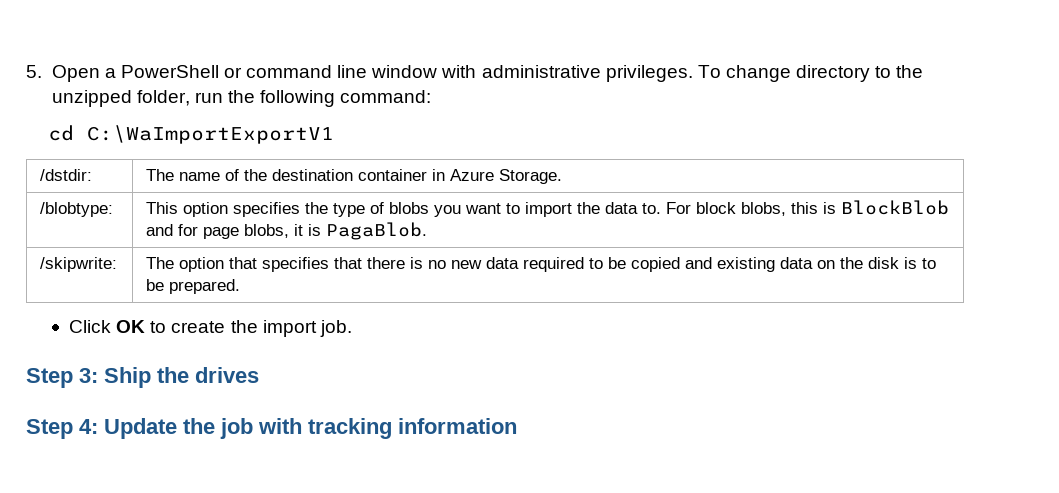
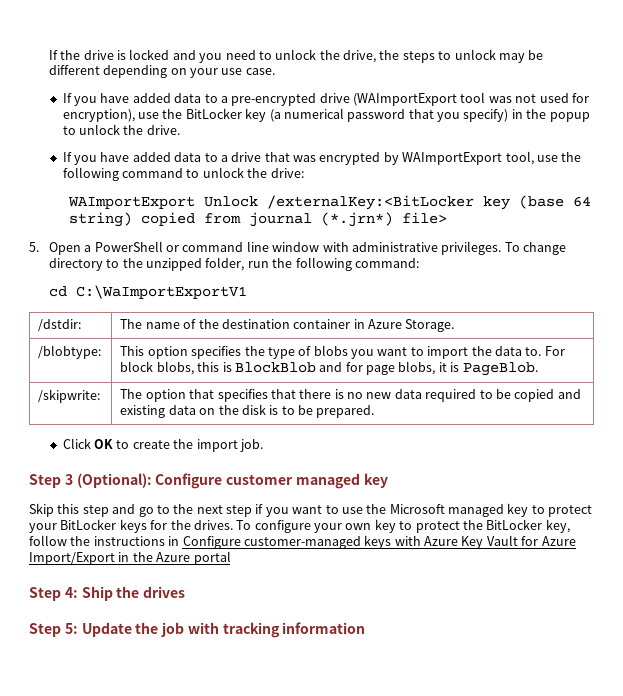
+ If the drive is locked and you need to unlock the drive, the steps to unlock may be different depending on your use case.
+ If you have added data to a pre-encrypted drive (WAImportExport tool was not used for encryption), use the BitLocker key (a numerical password that you specify) in the popup to unlock the drive.
+ If you have added data to a drive that was encrypted by WAImportExport tool, use the following command to unlock the drive:
+ WAImportExport Unlock /externalKey:<BitLocker key (base 64 string) copied from journal (*.jrn*) file>
- /blobtype: | This option specifies the type of blobs you want to import the data to. For block blobs, this is BlockBlob and for page blobs, it is PagaBlob.
+ /blobtype: | This option specifies the type of blobs you want to import the data to. For block blobs, this is BlockBlob and for page blobs, it is PageBlob.
- Step 3: Ship the drives
+ Step 3 (Optional): Configure customer managed key
+ Skip this step and go to the next step if you want to use the Microsoft managed key to protect your BitLocker keys for the drives. To configure your own key to protect the BitLocker key, follow the instructions in Configure customer-managed keys with Azure Key Vault for Azure Import/Export in the Azure portal
+ Step 4: Ship the drives
- Step 4: Update the job with tracking information
+ Step 5: Update the job with tracking information

